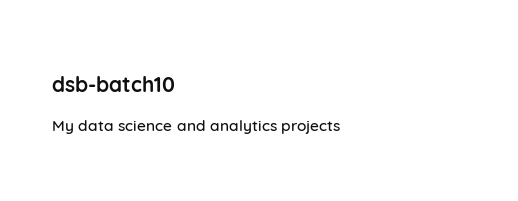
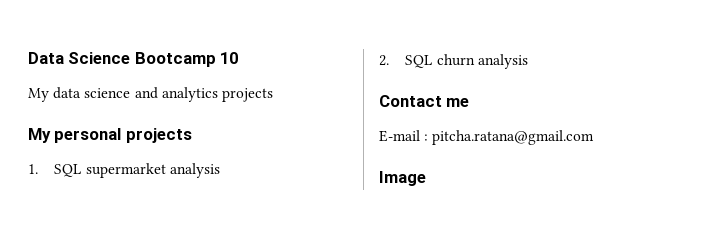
- dsb-batch10
+ Data Science Bootcamp 10
+ My personal projects
+ 1. SQL supermarket analysis
+ 2. SQL churn analysis
+ Contact me
+ E-mail : pitcha.ratana@gmail.com
+ Image

